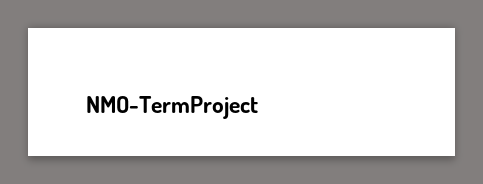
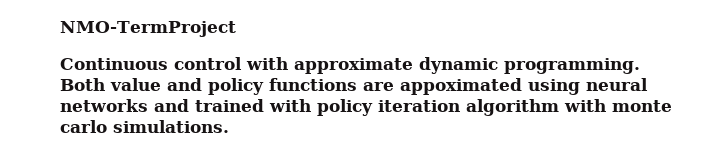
+ Continuous control with approximate dynamic programming. Both value and policy functions are appoximated using neural networks and trained with policy iteration algorithm with monte carlo simulations.

